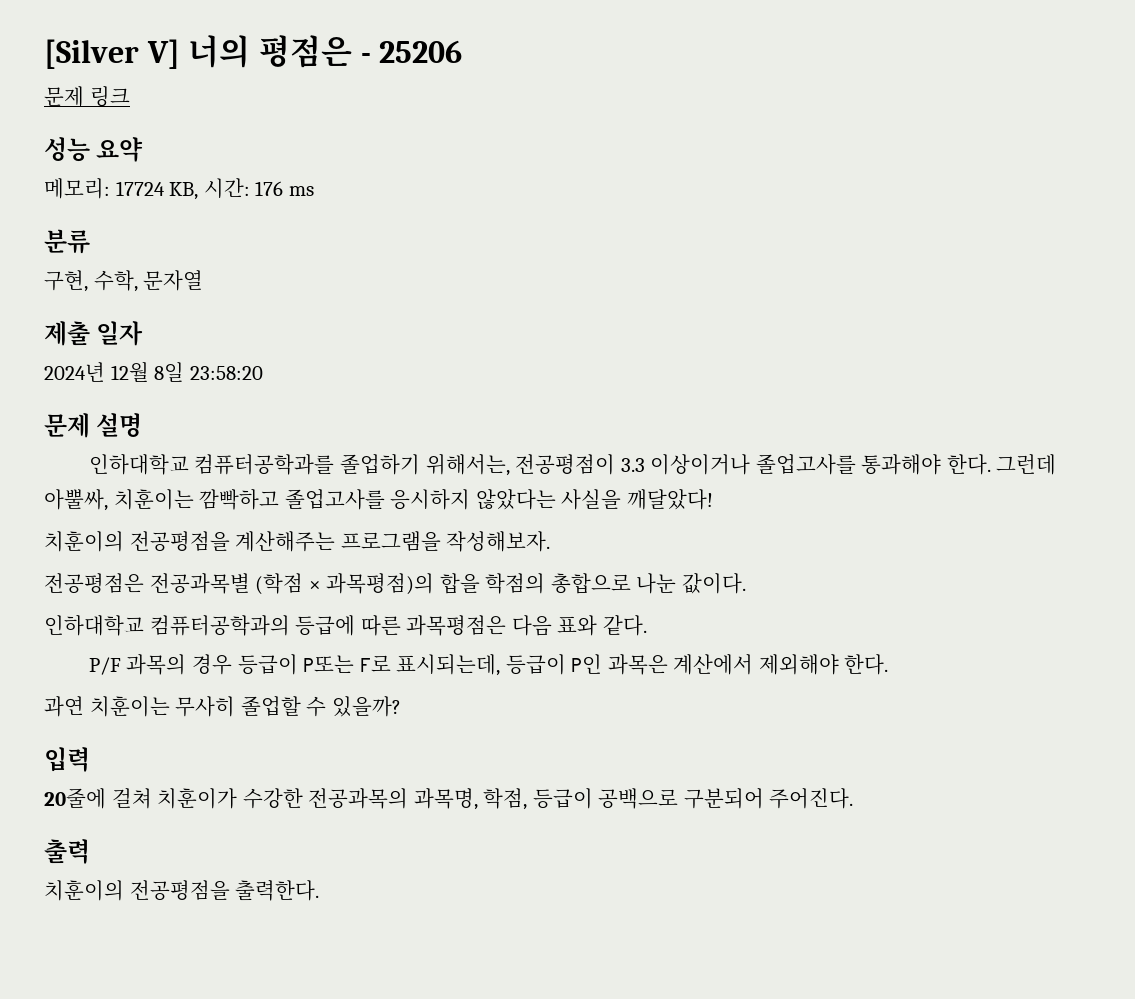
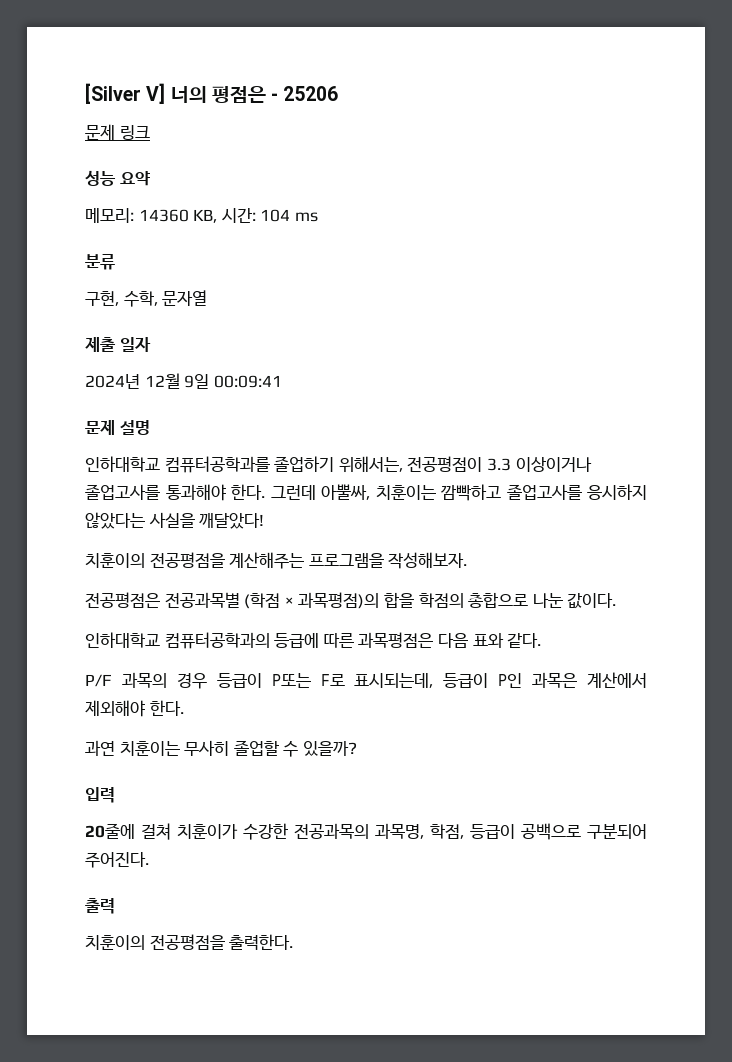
- 메모리: 17724 KB, 시간: 176 ms
+ 메모리: 14360 KB, 시간: 104 ms
- 2024년 12월 8일 23:58:20
+ 2024년 12월 9일 00:09:41

